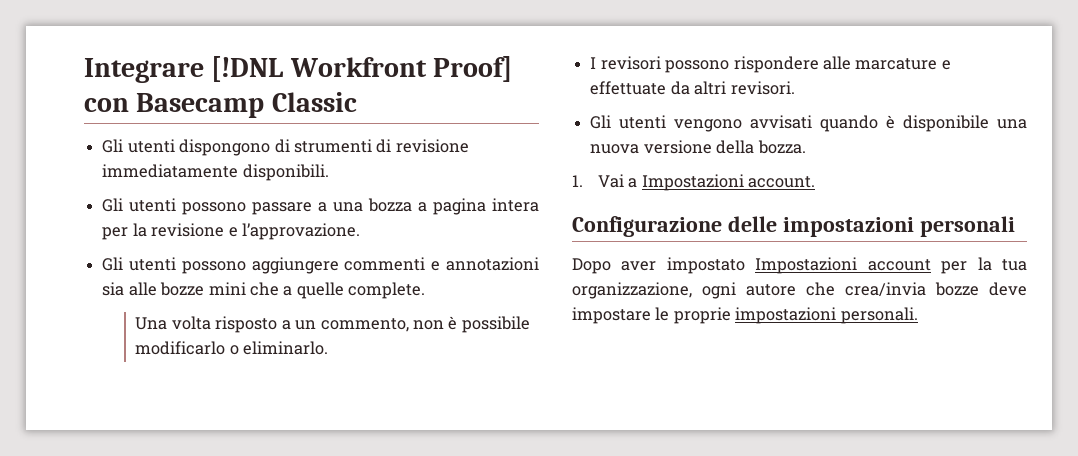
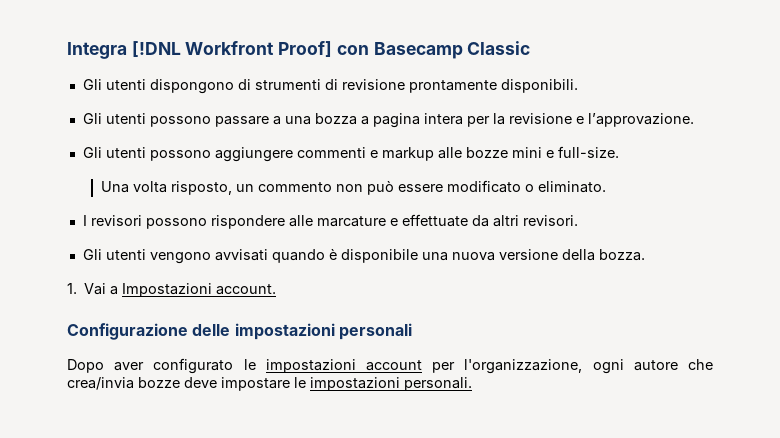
- Integrare [!DNL Workfront Proof] con Basecamp Classic
+ Integra [!DNL Workfront Proof] con Basecamp Classic
- Gli utenti dispongono di strumenti di revisione immediatamente disponibili.
+ Gli utenti dispongono di strumenti di revisione prontamente disponibili.
- Gli utenti possono aggiungere commenti e annotazioni sia alle bozze mini che a quelle complete.
- Una volta risposto a un commento, non è possibile modificarlo o eliminarlo.
+ Gli utenti possono aggiungere commenti e markup alle bozze mini e full-size.
+ Una volta risposto, un commento non può essere modificato o eliminato.
- Dopo aver impostato Impostazioni account per la tua organizzazione, ogni autore che crea/invia bozze deve impostare le proprie impostazioni personali.
+ Dopo aver configurato le impostazioni account per l'organizzazione, ogni autore che crea/invia bozze deve impostare le impostazioni personali.

